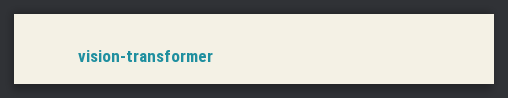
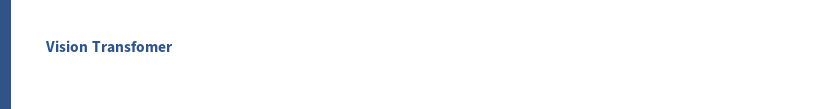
- vision-transformer
+ Vision Transfomer

